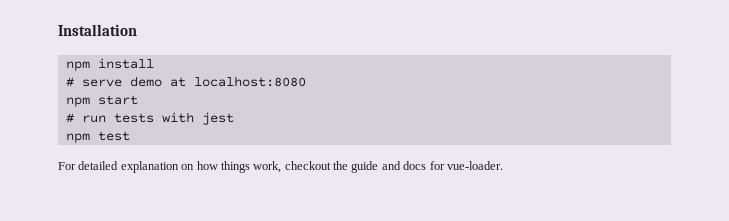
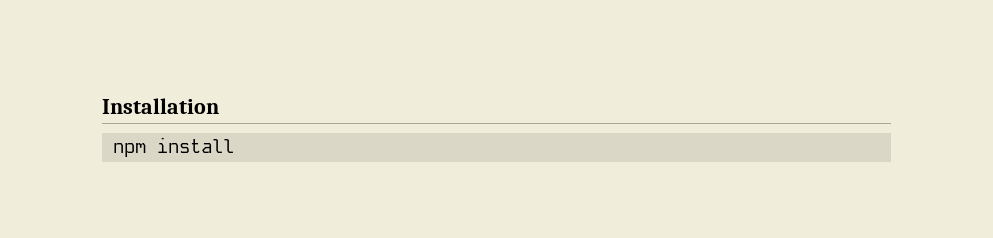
- # serve demo at localhost:8080
- npm start
- # run tests with jest
- npm test
- For detailed explanation on how things work, checkout the guide and docs for vue-loader.

